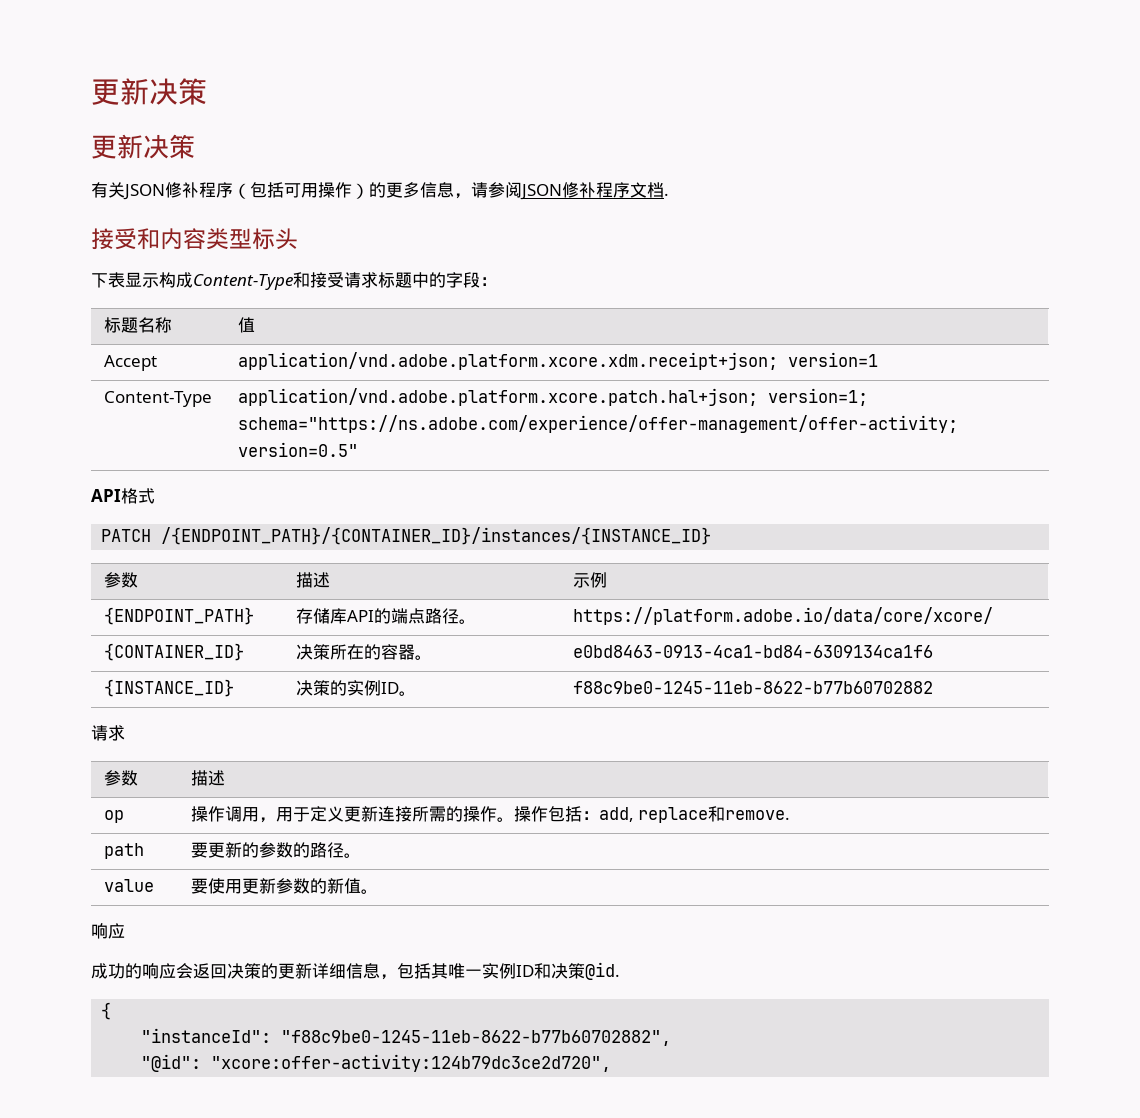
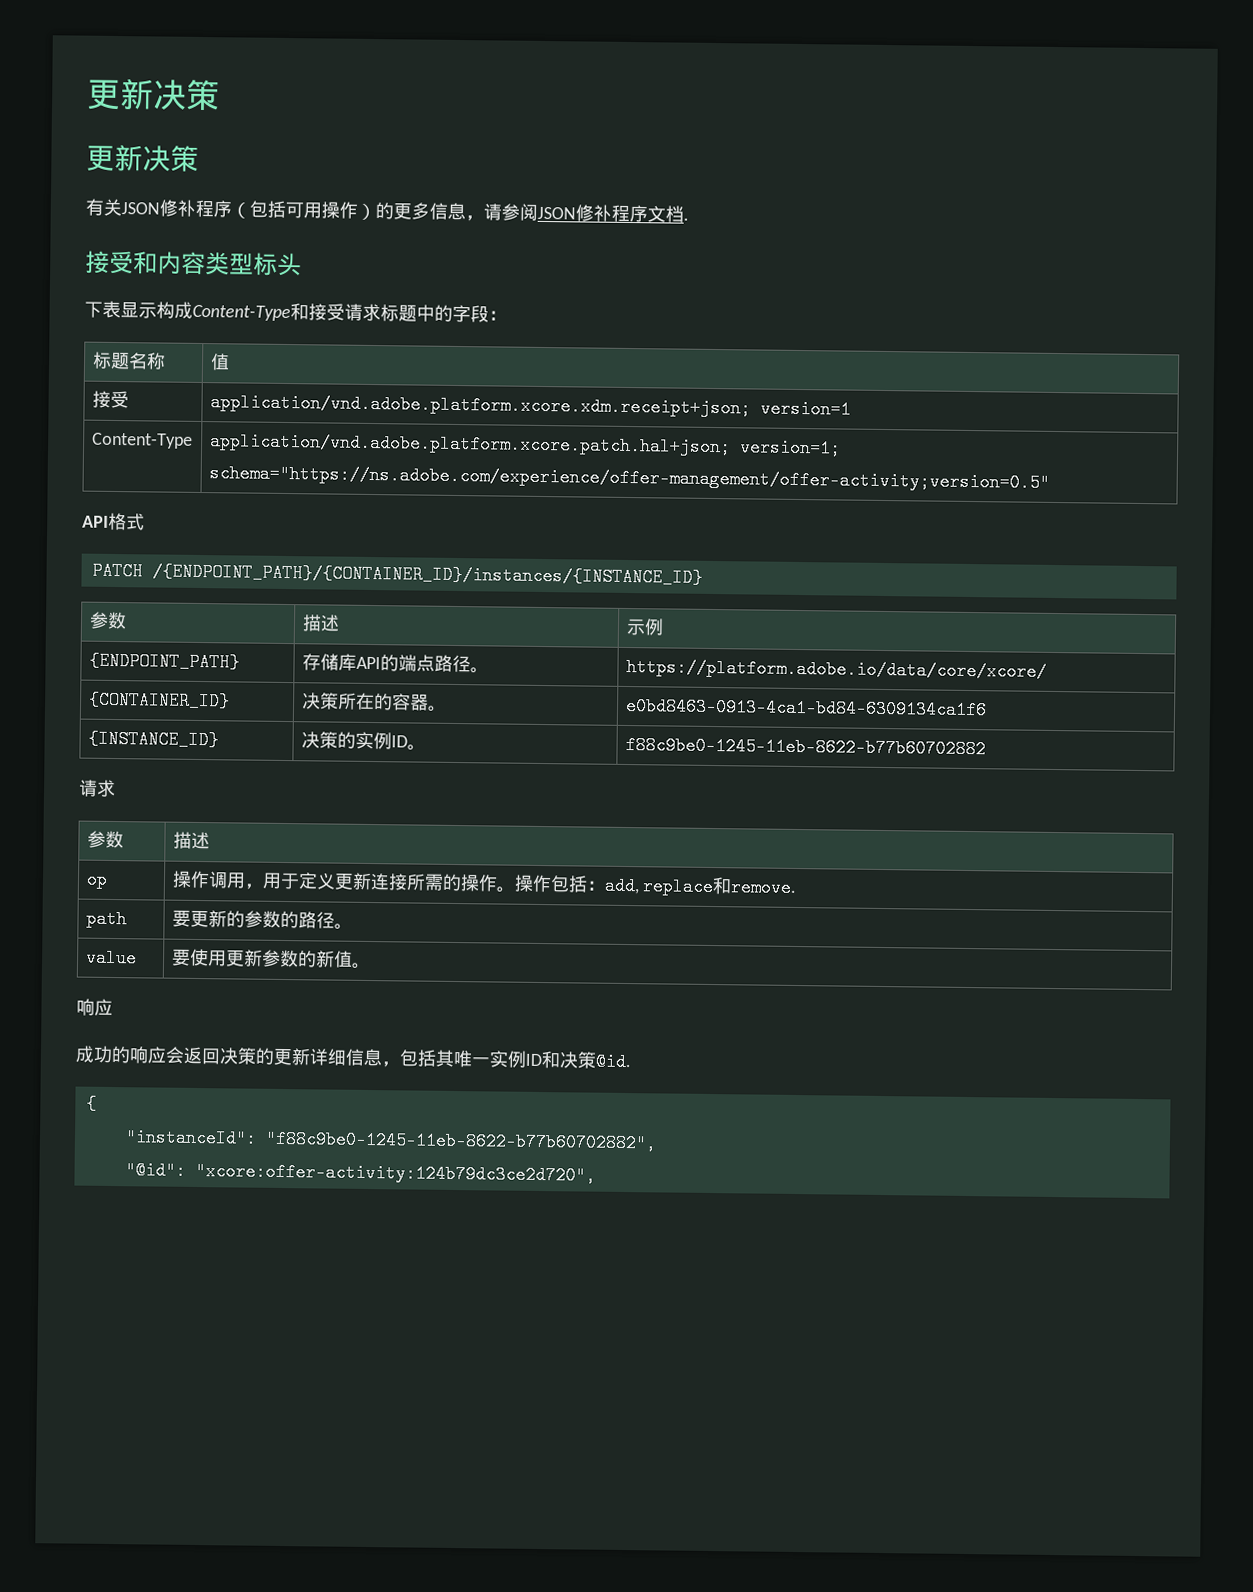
- Accept | application/vnd.adobe.platform.xcore.xdm.receipt+json; version=1
+ 接受 | application/vnd.adobe.platform.xcore.xdm.receipt+json; version=1

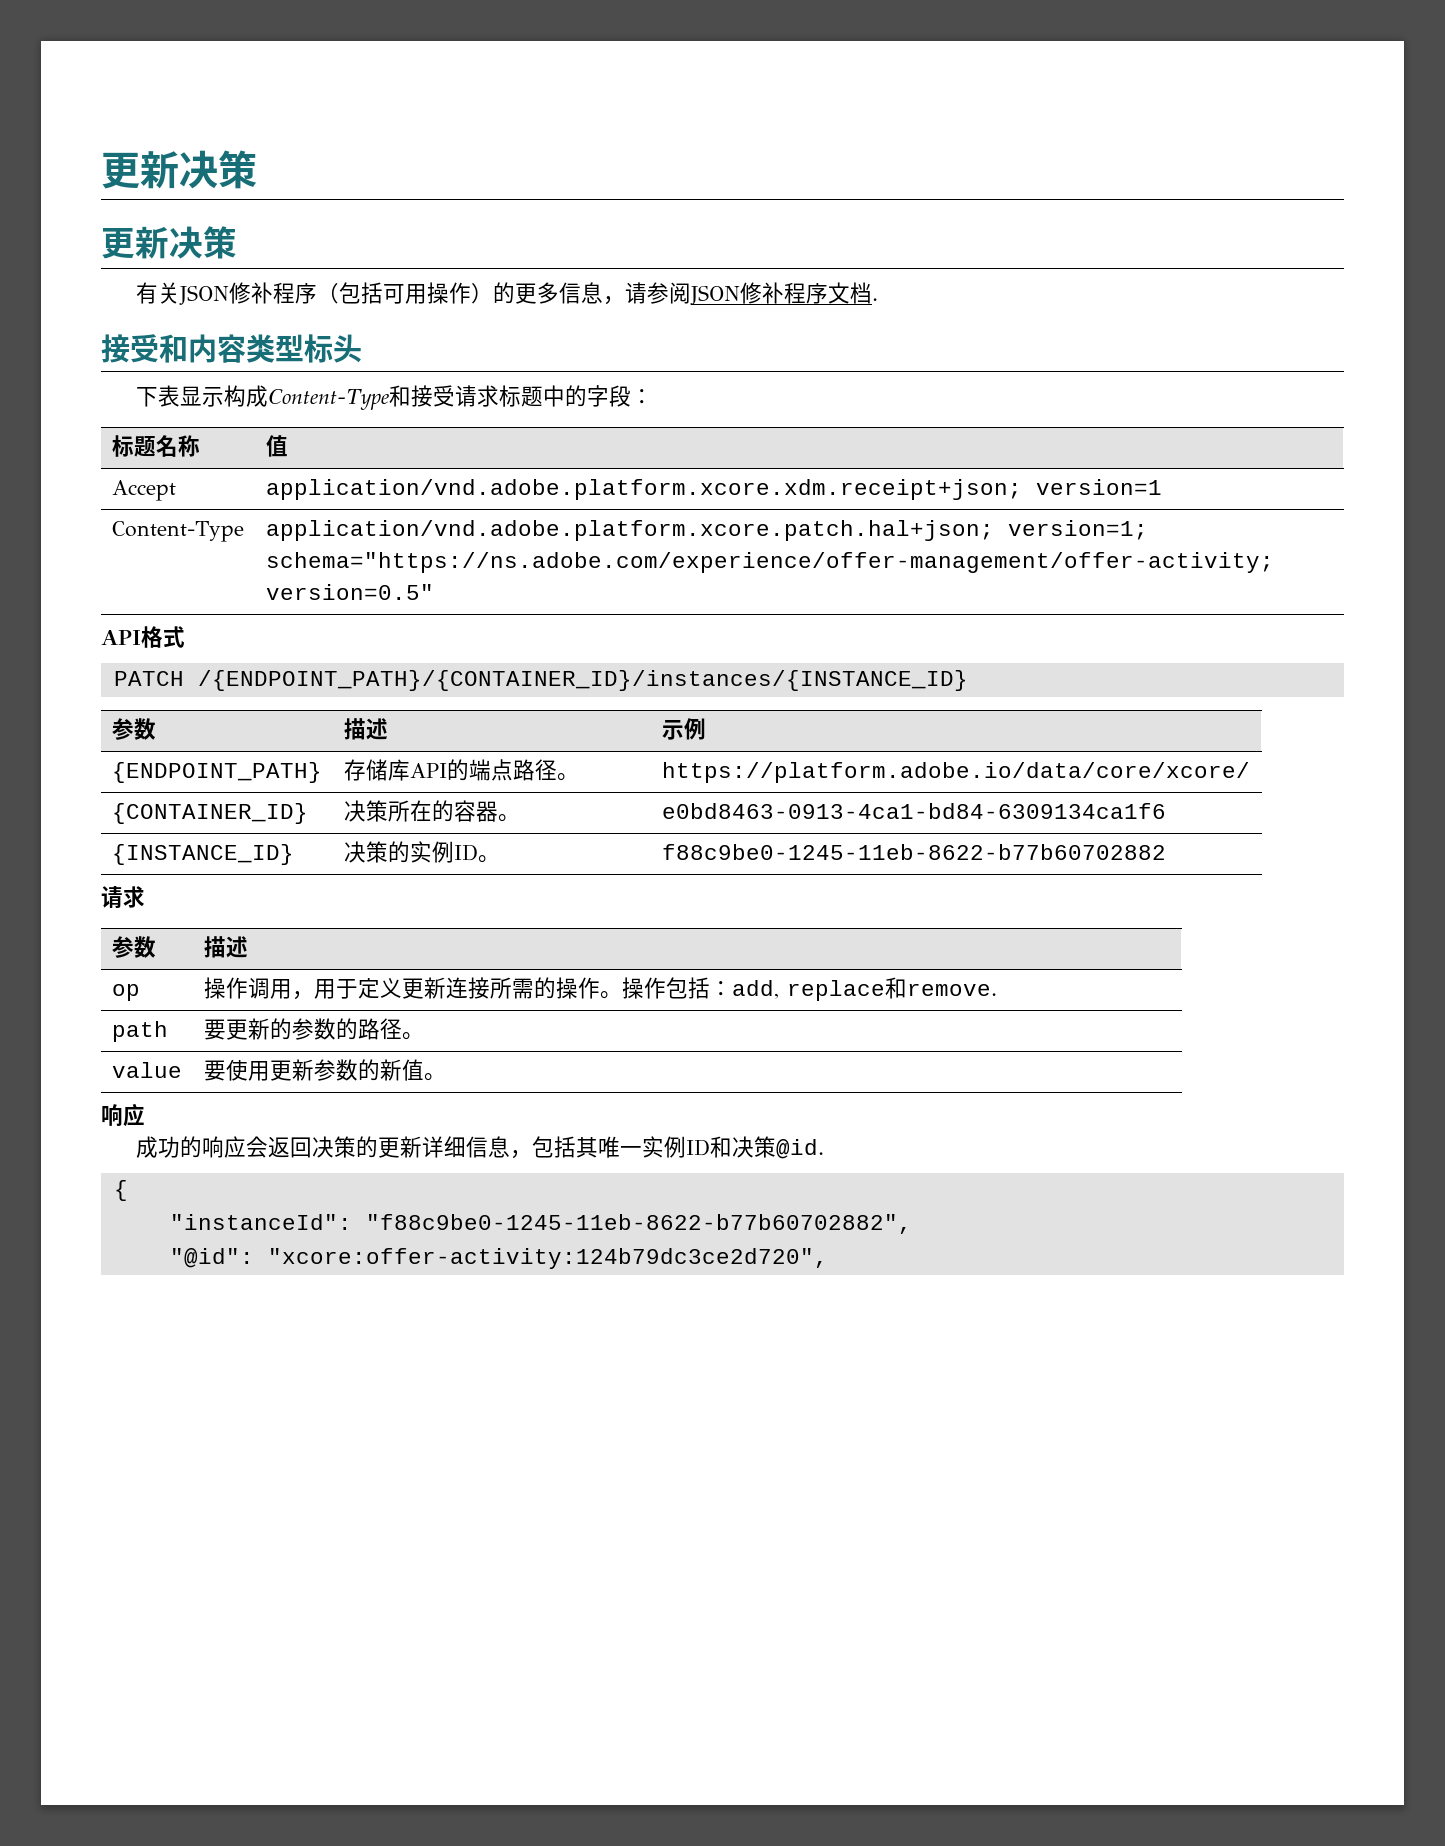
- 接受 | application/vnd.adobe.platform.xcore.xdm.receipt+json; version=1
+ Accept | application/vnd.adobe.platform.xcore.xdm.receipt+json; version=1

